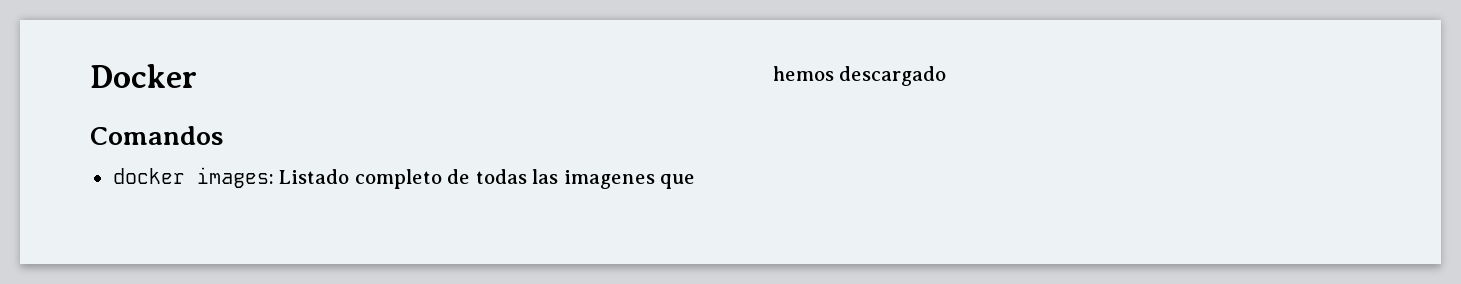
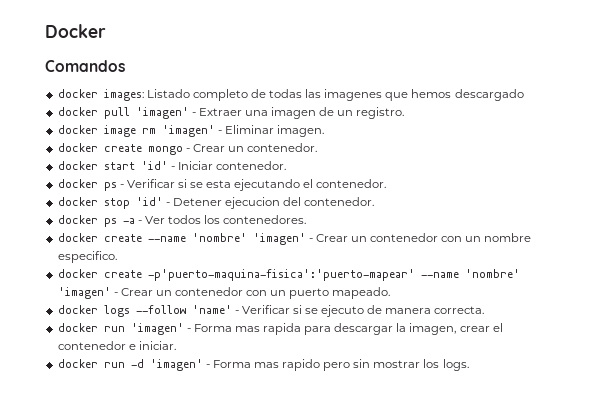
+ docker pull 'imagen' - Extraer una imagen de un registro.
+ docker image rm 'imagen' - Eliminar imagen.
+ docker create mongo - Crear un contenedor.
+ docker start 'id' - Iniciar contenedor.
+ docker ps - Verificar si se esta ejecutando el contenedor.
+ docker stop 'id' - Detener ejecucion del contenedor.
+ docker ps -a - Ver todos los contenedores.
+ docker create --name 'nombre' 'imagen' - Crear un contenedor con un nombre especifico.
+ docker create -p'puerto-maquina-fisica':'puerto-mapear' --name 'nombre' 'imagen' - Crear un contenedor con un puerto mapeado.
+ docker logs --follow 'name' - Verificar si se ejecuto de manera correcta.
+ docker run 'imagen' - Forma mas rapida para descargar la imagen, crear el contenedor e iniciar.
+ docker run -d 'imagen' - Forma mas rapido pero sin mostrar los logs.

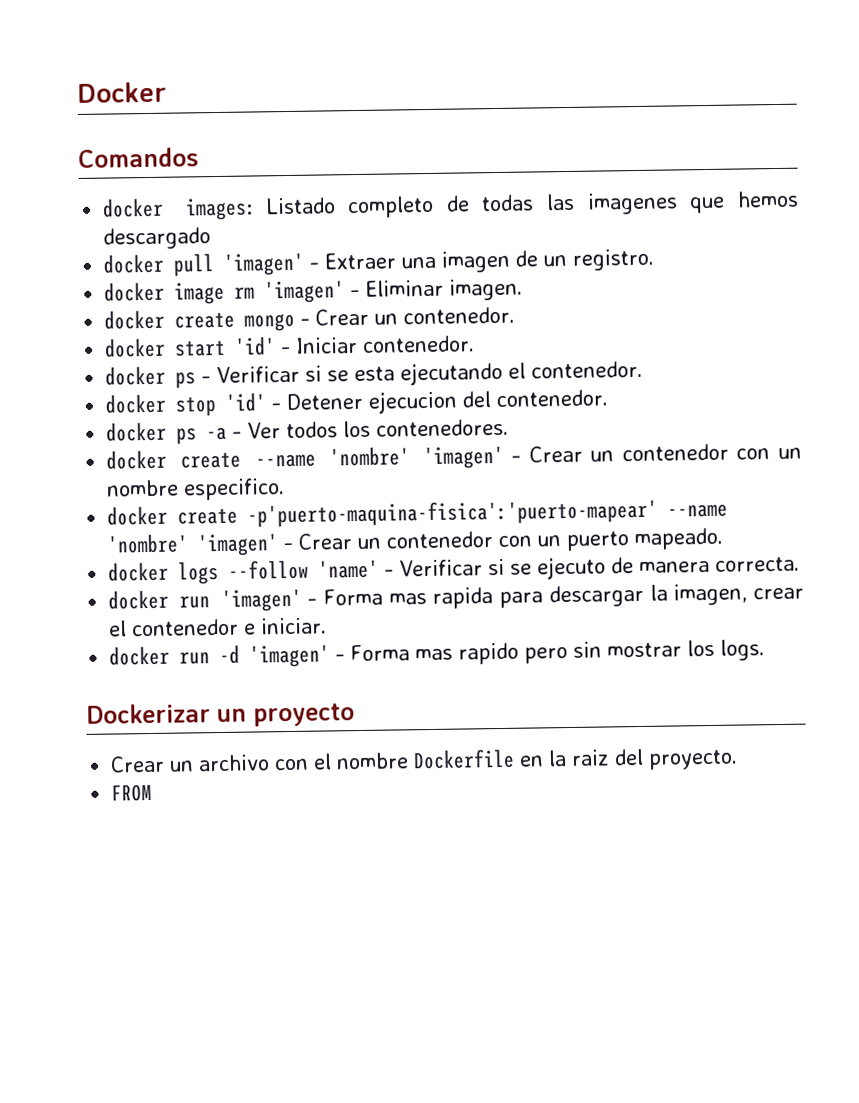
+ Dockerizar un proyecto
+ Crear un archivo con el nombre Dockerfile en la raiz del proyecto.
+ FROM

